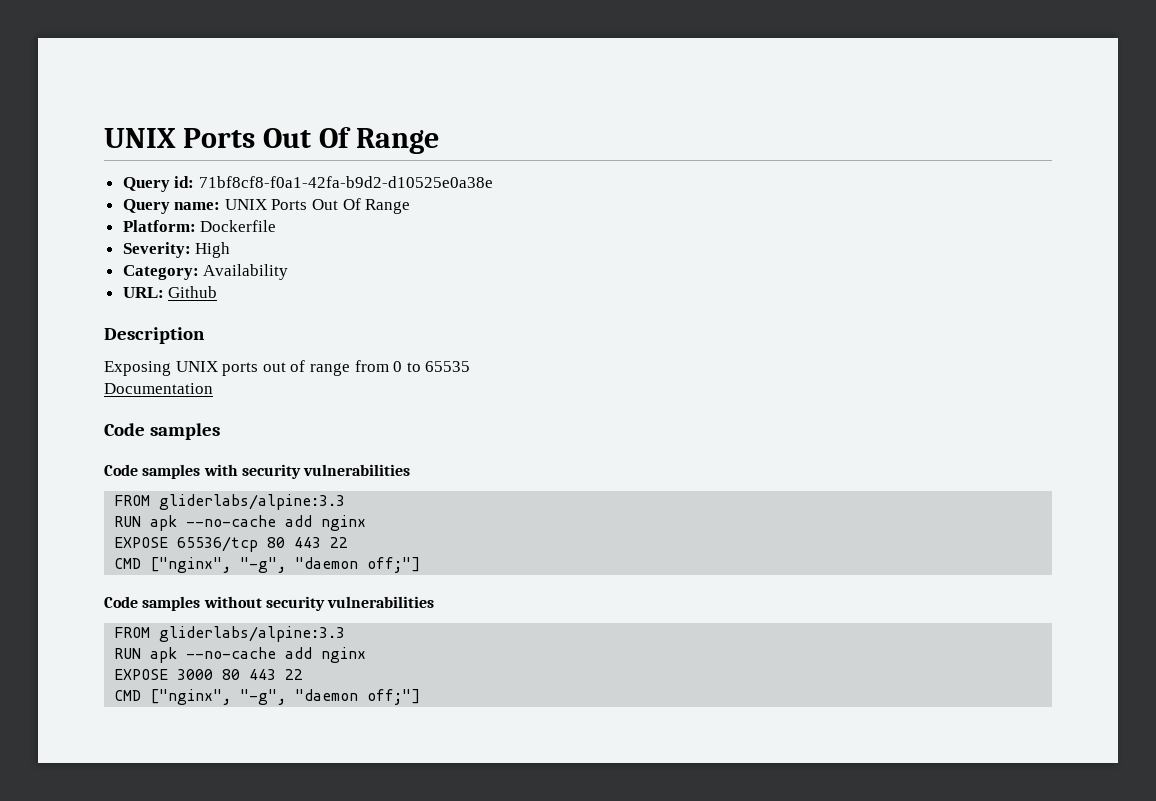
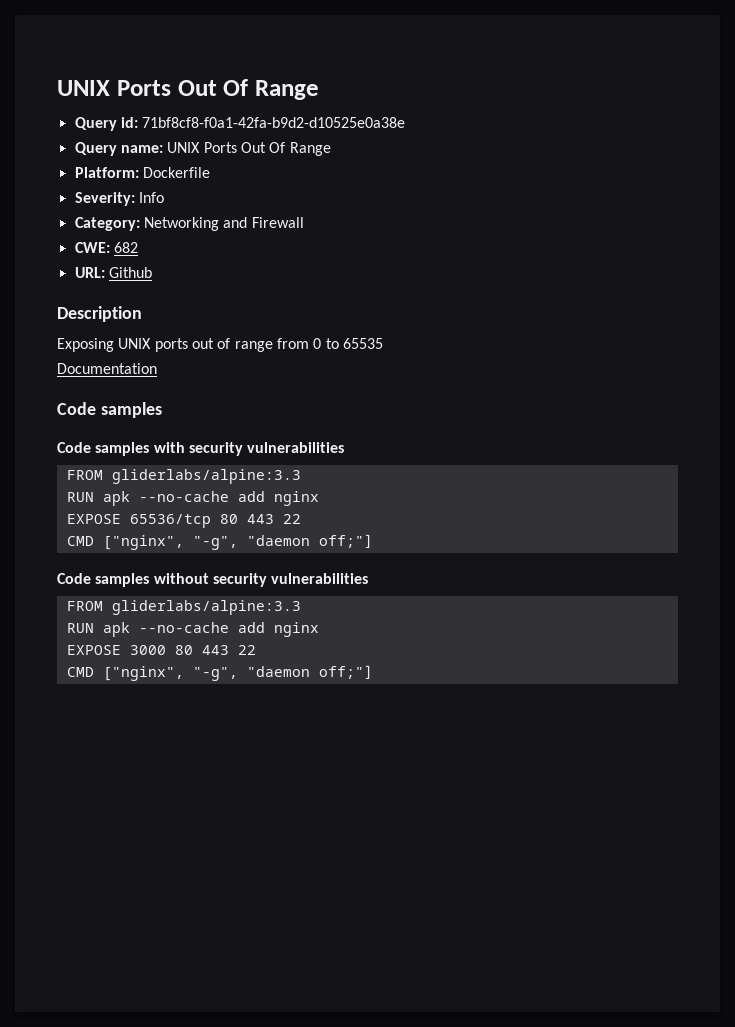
- Severity: High
+ Severity: Info
- Category: Availability
+ Category: Networking and Firewall
+ CWE: 682

